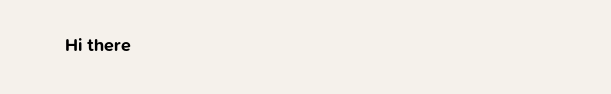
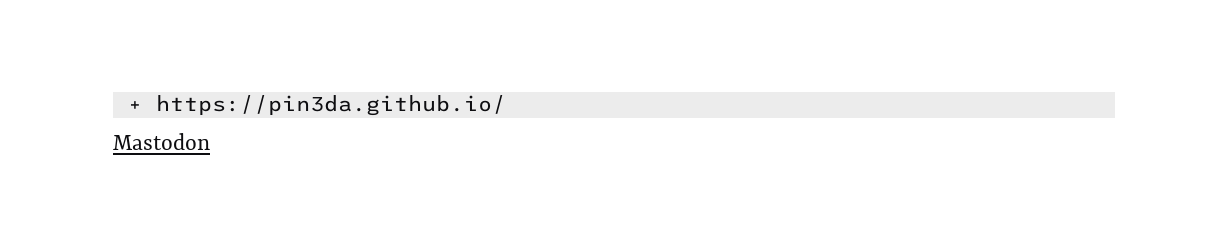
- Hi there
+ + https://pin3da.github.io/
+ Mastodon

